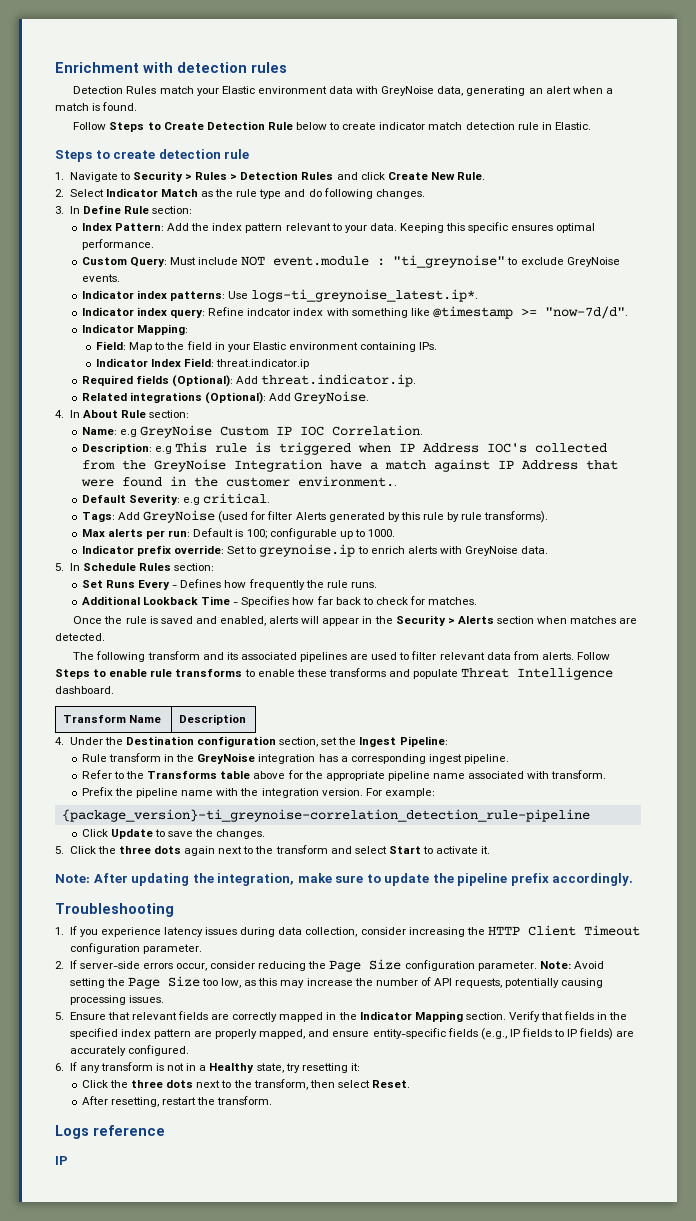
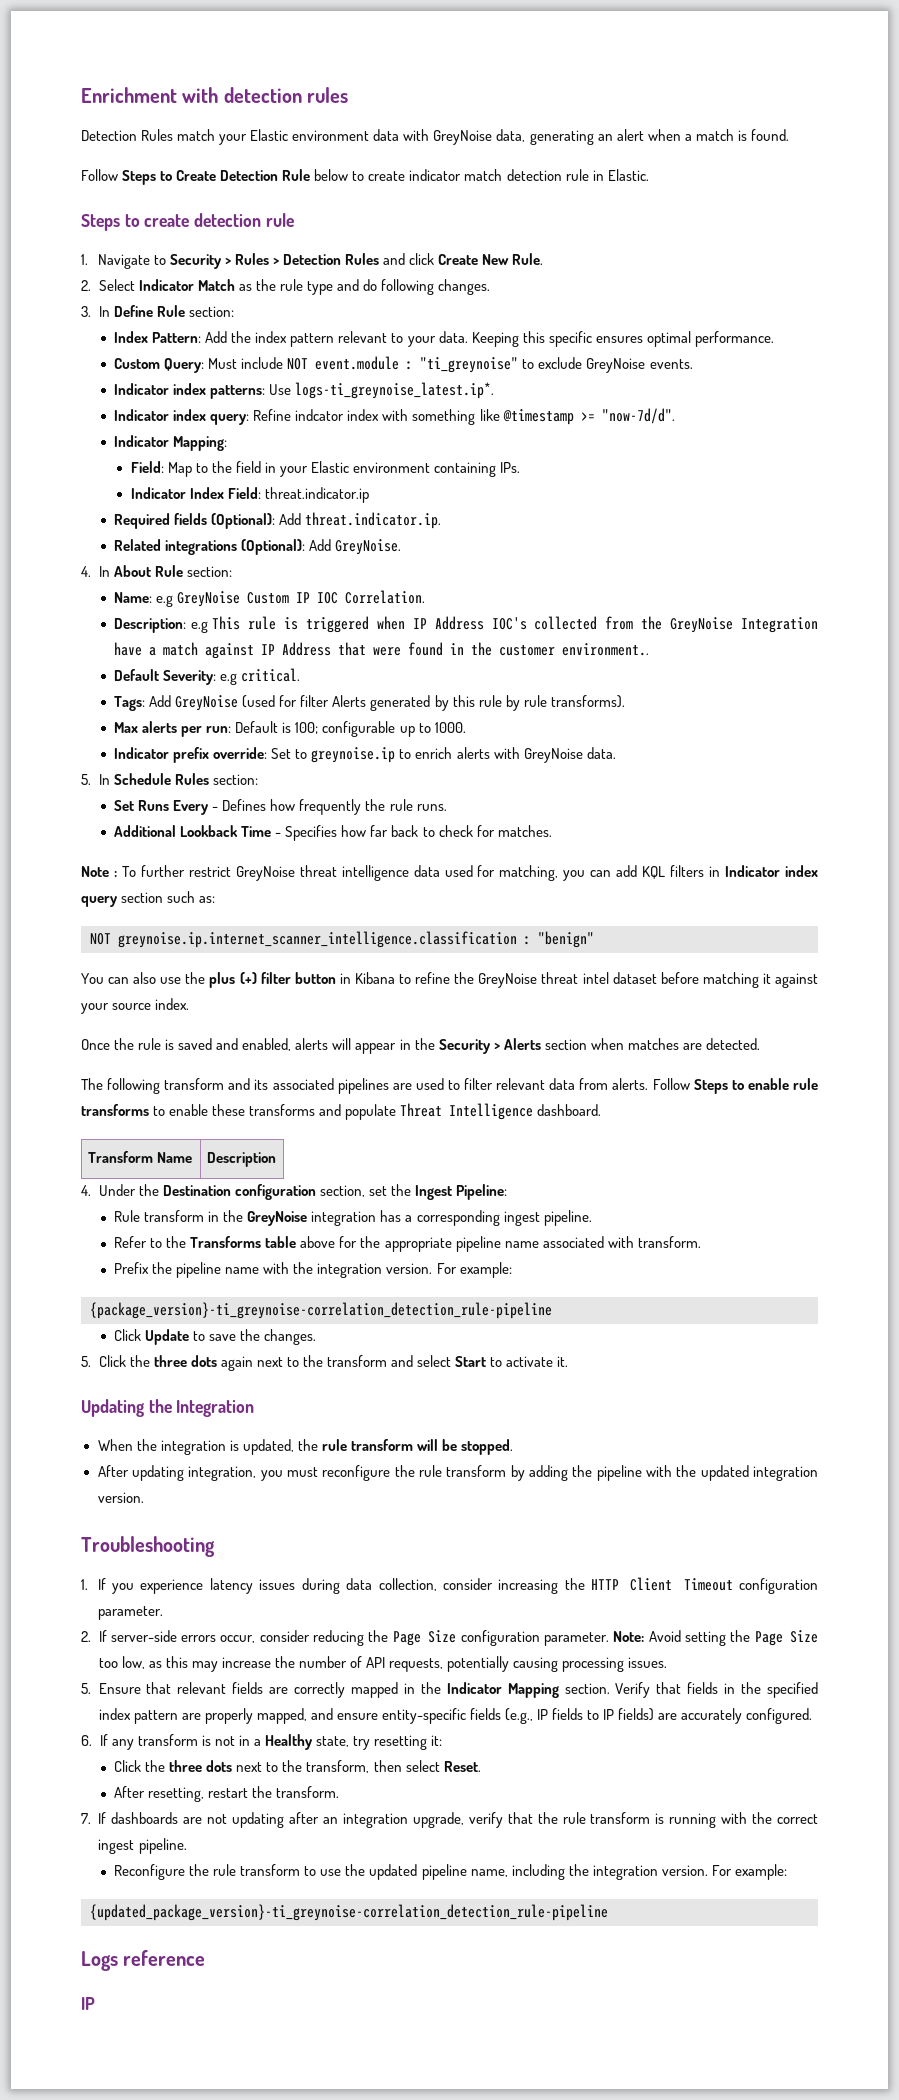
+ Note : To further restrict GreyNoise threat intelligence data used for matching, you can add KQL filters in Indicator index query section such as:
+ NOT greynoise.ip.internet_scanner_intelligence.classification : "benign"
+ You can also use the plus (+) filter button in Kibana to refine the GreyNoise threat intel dataset before matching it against your source index.
- Note: After updating the integration, make sure to update the pipeline prefix accordingly.
+ Updating the Integration
+ When the integration is updated, the rule transform will be stopped.
+ After updating integration, you must reconfigure the rule transform by adding the pipeline with the updated integration version.
+ 7. If dashboards are not updating after an integration upgrade, verify that the rule transform is running with the correct ingest pipeline.
+ Reconfigure the rule transform to use the updated pipeline name, including the integration version. For example:
+ {updated_package_version}-ti_greynoise-correlation_detection_rule-pipeline

